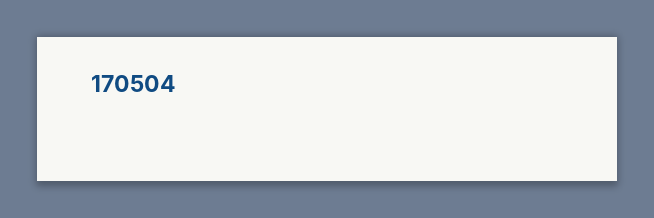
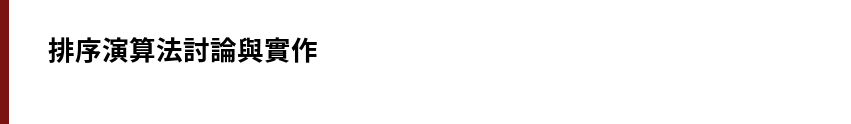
- 170504
+ 排序演算法討論與實作

